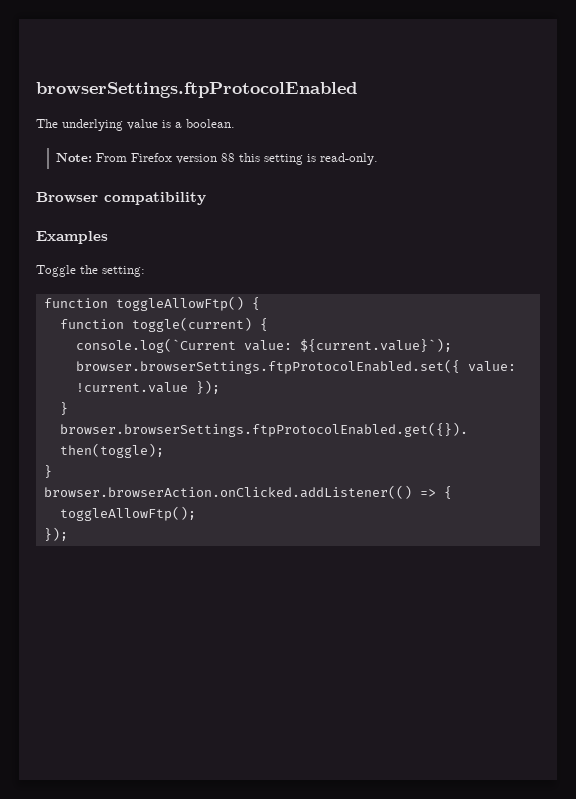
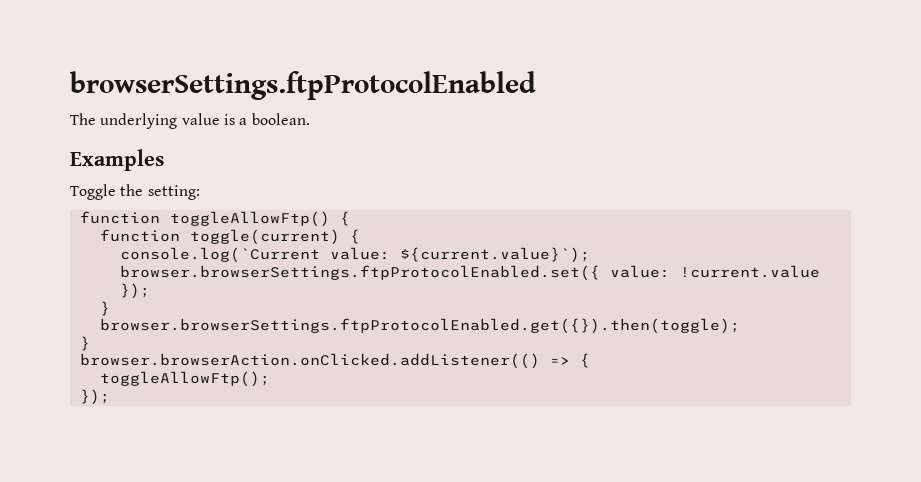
- Note: From Firefox version 88 this setting is read-only.
- Browser compatibility

